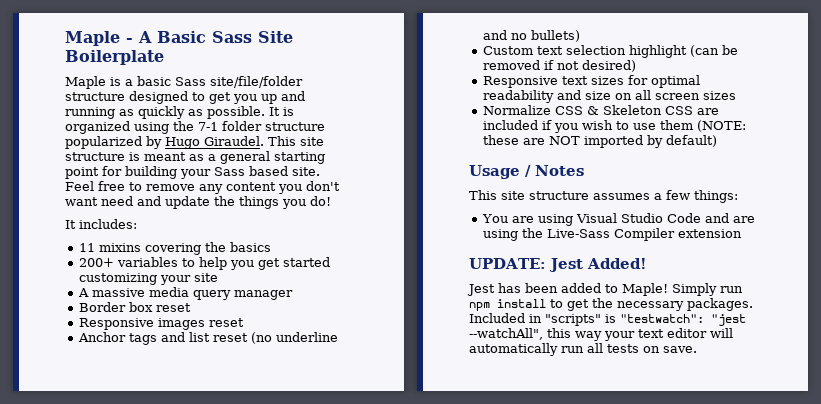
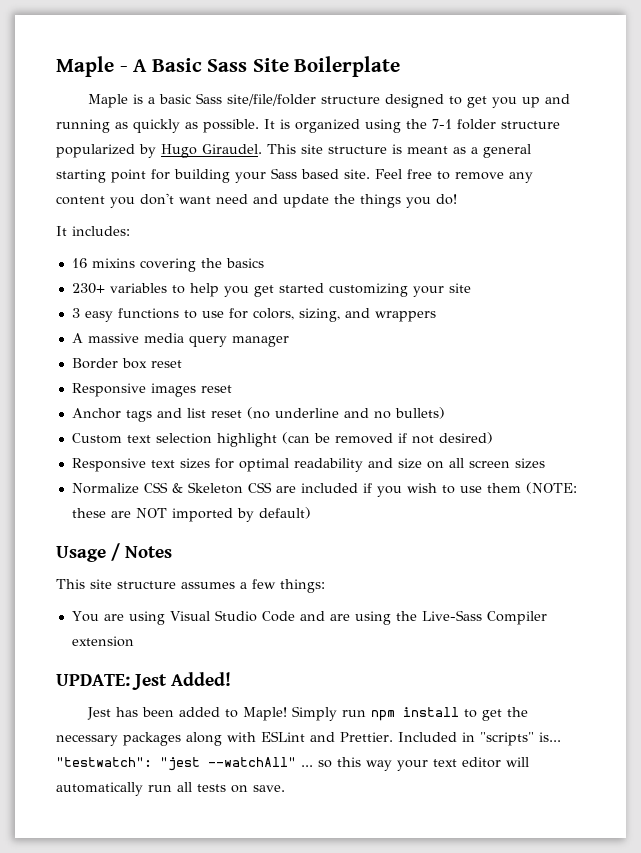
- 11 mixins covering the basics
+ 16 mixins covering the basics
- 200+ variables to help you get started customizing your site
+ 230+ variables to help you get started customizing your site
+ 3 easy functions to use for colors, sizing, and wrappers
- Simply run npm install to get the necessary packages.
+ Simply run npm install to get the necessary packages along with ESLint and Prettier.
- Included in "scripts" is "testwatch": "jest --watchAll", this way your text editor will automatically run all tests on save.
+ Included in "scripts" is... "testwatch": "jest --watchAll" ... so this way your text editor will automatically run all tests on save.

